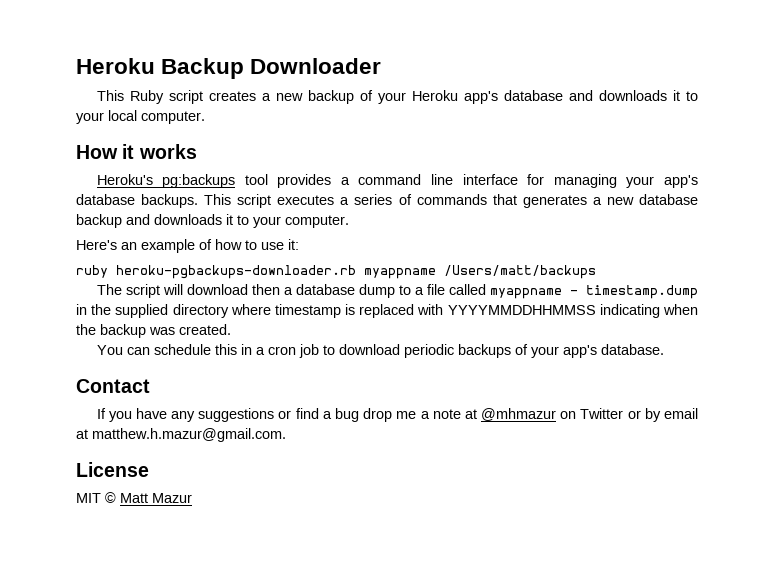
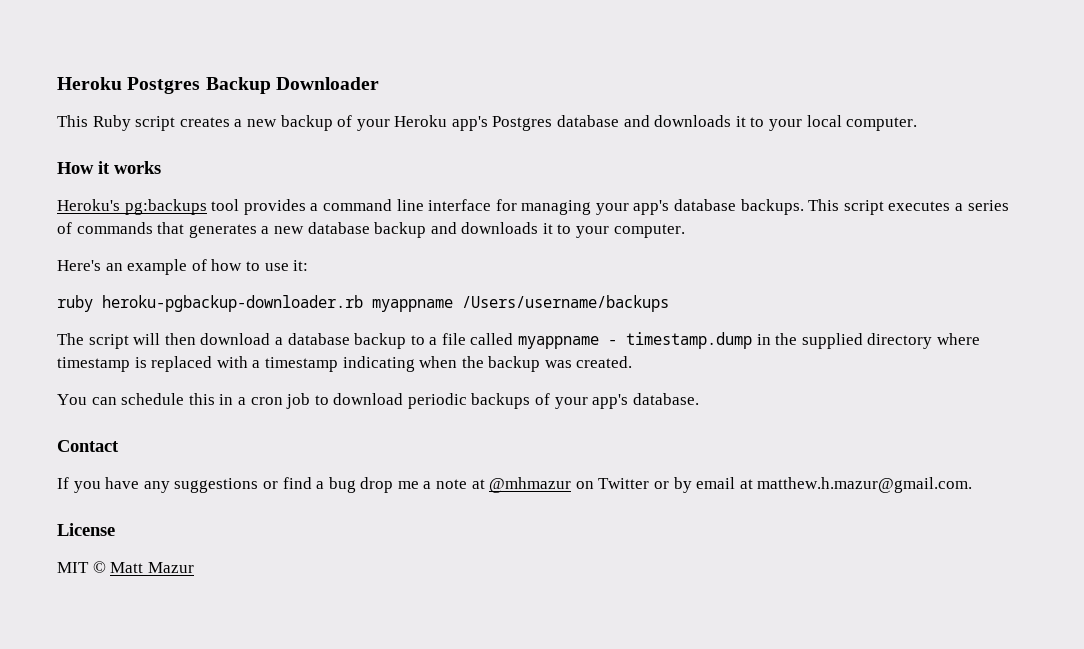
- Heroku Backup Downloader
+ Heroku Postgres Backup Downloader
- This Ruby script creates a new backup of your Heroku app's database and downloads it to your local computer.
+ This Ruby script creates a new backup of your Heroku app's Postgres database and downloads it to your local computer.
- ruby heroku-pgbackups-downloader.rb myappname /Users/matt/backups
+ ruby heroku-pgbackup-downloader.rb myappname /Users/username/backups
- The script will download then a database dump to a file called myappname - timestamp.dump in the supplied directory where timestamp is replaced with YYYYMMDDHHMMSS indicating when the backup was created.
+ The script will then download a database backup to a file called myappname - timestamp.dump in the supplied directory where timestamp is replaced with a timestamp indicating when the backup was created.

